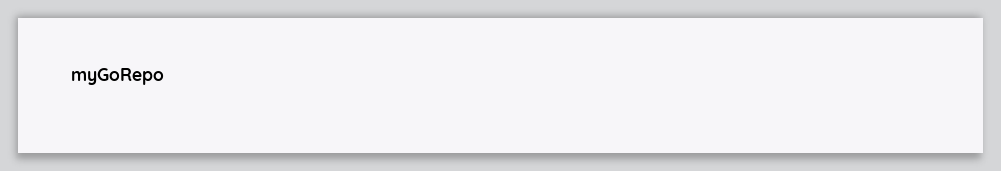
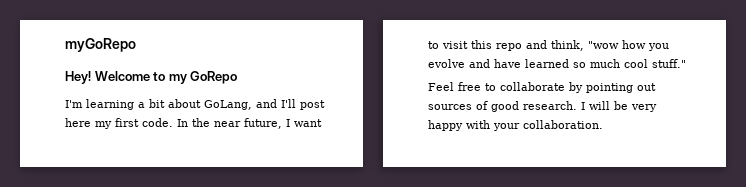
+ Hey! Welcome to my GoRepo
+ I'm learning a bit about GoLang, and I'll post here my first code. In the near future, I want to visit this repo and think, "wow how you evolve and have learned so much cool stuff."
+ Feel free to collaborate by pointing out sources of good research. I will be very happy with your collaboration.

